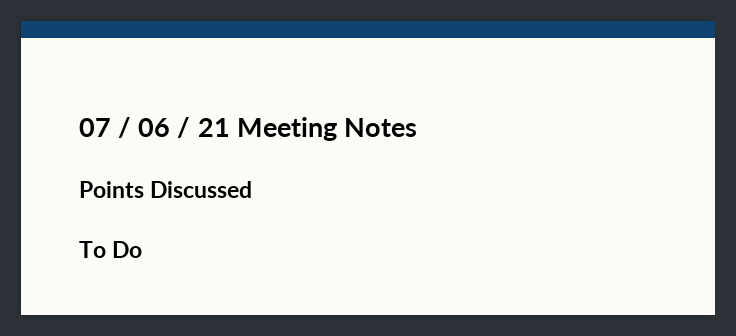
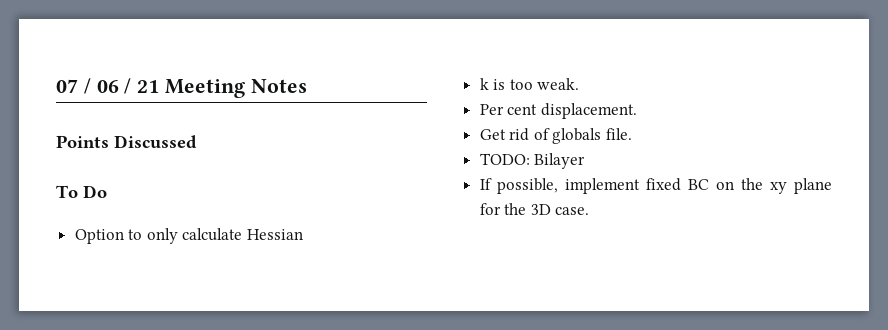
+ Option to only calculate Hessian
+ k is too weak.
+ Per cent displacement.
+ Get rid of globals file.
+ TODO: Bilayer
+ If possible, implement fixed BC on the xy plane for the 3D case.

